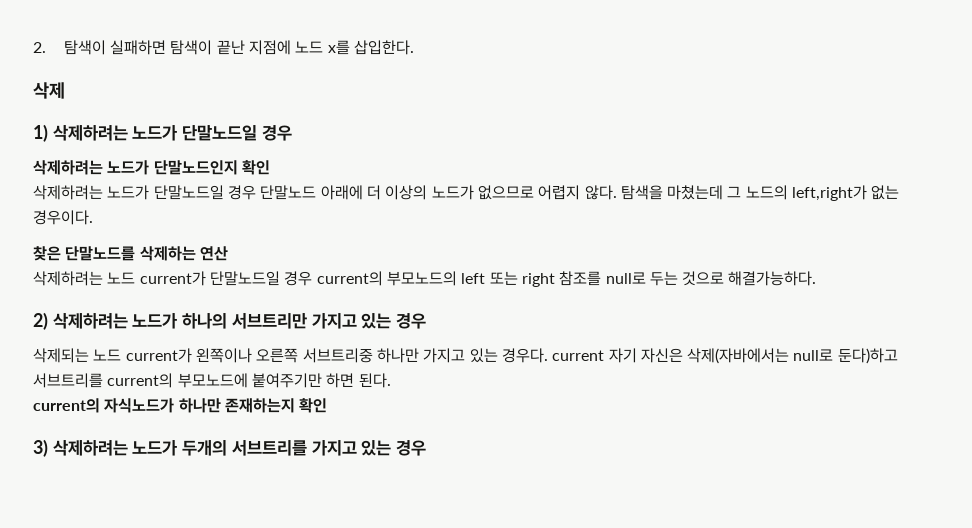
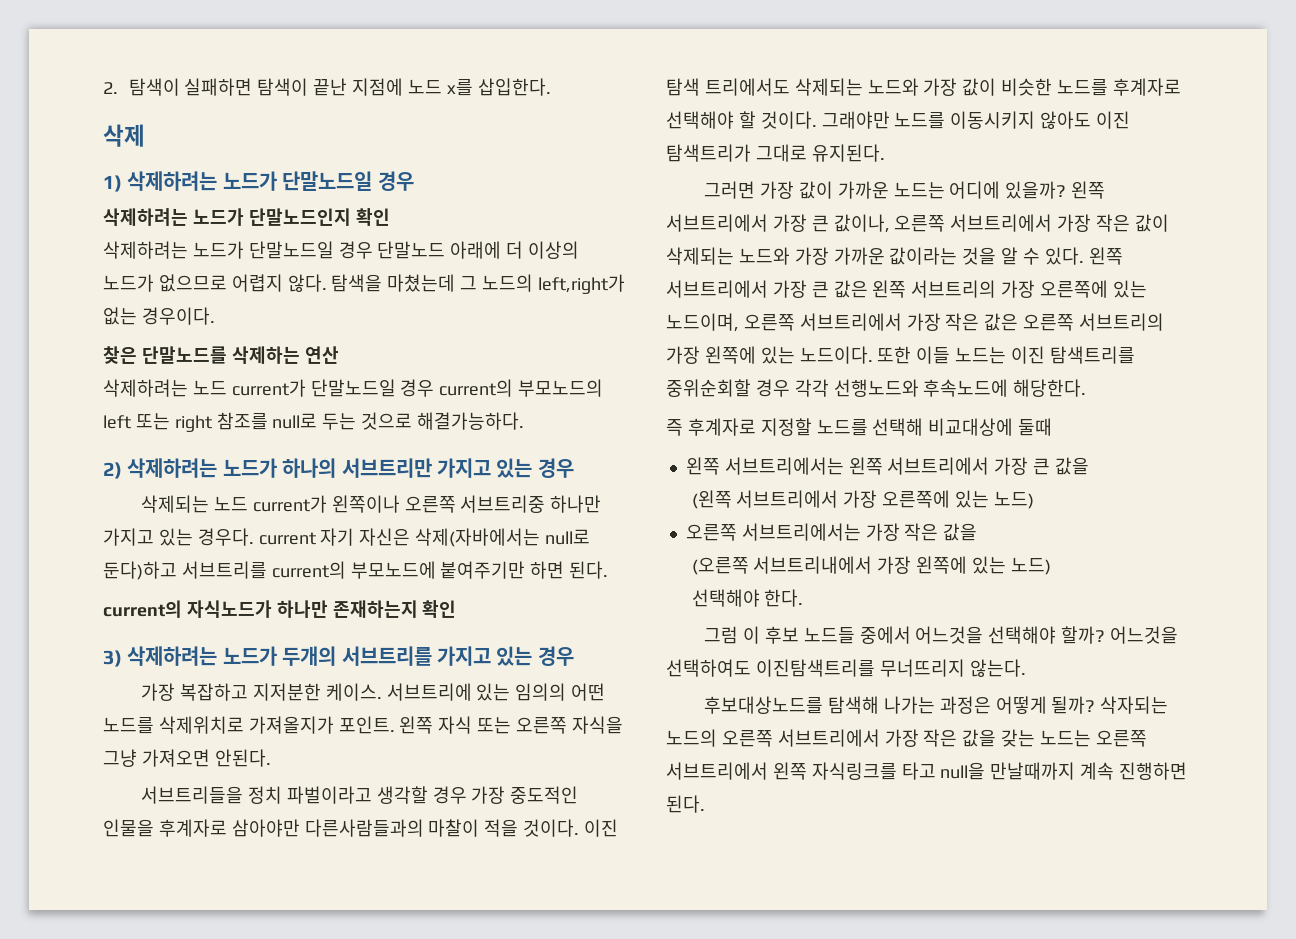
+ 가장 복잡하고 지저분한 케이스. 서브트리에 있는 임의의 어떤 노드를 삭제위치로 가져올지가 포인트. 왼쪽 자식 또는 오른쪽 자식을 그냥 가져오면 안된다.
+ 서브트리들을 정치 파벌이라고 생각할 경우 가장 중도적인 인물을 후계자로 삼아야만 다른사람들과의 마찰이 적을 것이다. 이진 탐색 트리에서도 삭제되는 노드와 가장 값이 비슷한 노드를 후계자로 선택해야 할 것이다. 그래야만 노드를 이동시키지 않아도 이진 탐색트리가 그대로 유지된다.
+ 그러면 가장 값이 가까운 노드는 어디에 있을까? 왼쪽 서브트리에서 가장 큰 값이나, 오른쪽 서브트리에서 가장 작은 값이 삭제되는 노드와 가장 가까운 값이라는 것을 알 수 있다. 왼쪽 서브트리에서 가장 큰 값은 왼쪽 서브트리의 가장 오른쪽에 있는 노드이며, 오른쪽 서브트리에서 가장 작은 값은 오른쪽 서브트리의 가장 왼쪽에 있는 노드이다. 또한 이들 노드는 이진 탐색트리를 중위순회할 경우 각각 선행노드와 후속노드에 해당한다.
+ 즉 후계자로 지정할 노드를 선택해 비교대상에 둘때
+ 왼쪽 서브트리에서는 왼쪽 서브트리에서 가장 큰 값을
+ (왼쪽 서브트리에서 가장 오른쪽에 있는 노드)
+ 오른쪽 서브트리에서는 가장 작은 값을
+ (오른쪽 서브트리내에서 가장 왼쪽에 있는 노드)
+ 선택해야 한다.
+ 그럼 이 후보 노드들 중에서 어느것을 선택해야 할까? 어느것을 선택하여도 이진탐색트리를 무너뜨리지 않는다.
+ 후보대상노드를 탐색해 나가는 과정은 어떻게 될까? 삭자되는 노드의 오른쪽 서브트리에서 가장 작은 값을 갖는 노드는 오른쪽 서브트리에서 왼쪽 자식링크를 타고 null을 만날때까지 계속 진행하면 된다.

